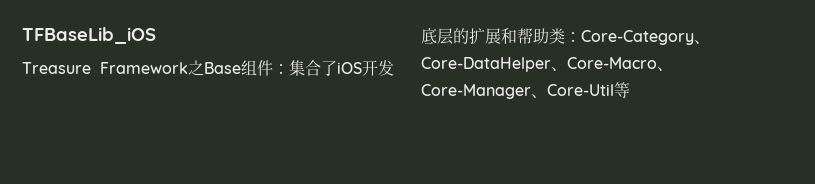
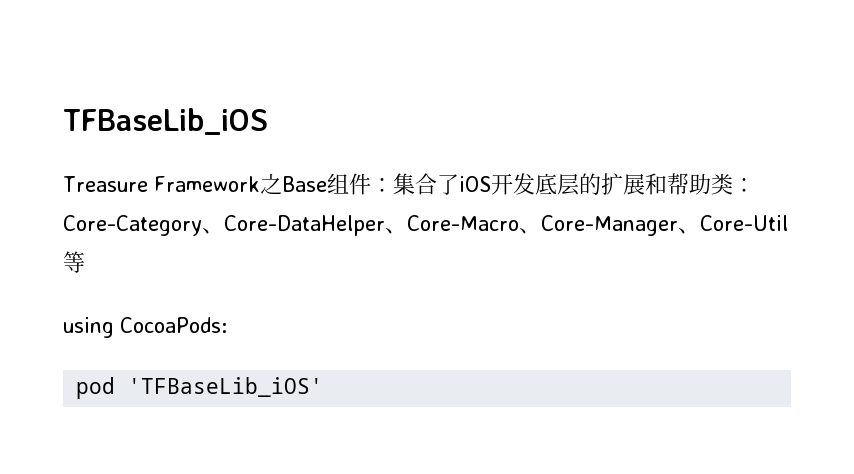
+ using CocoaPods:
+ pod 'TFBaseLib_iOS'

